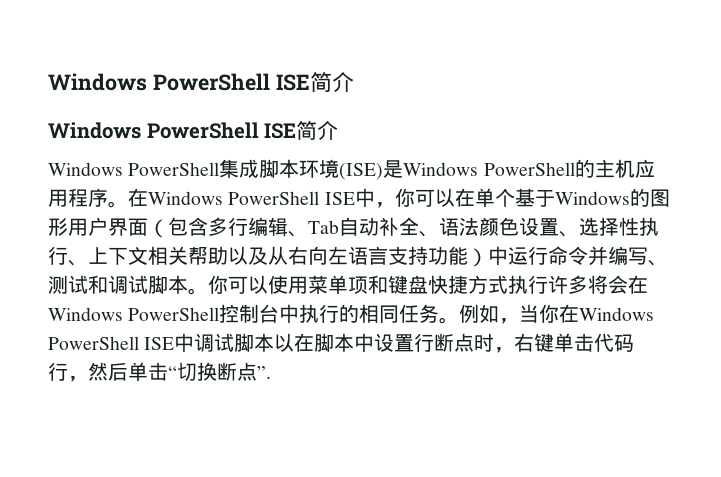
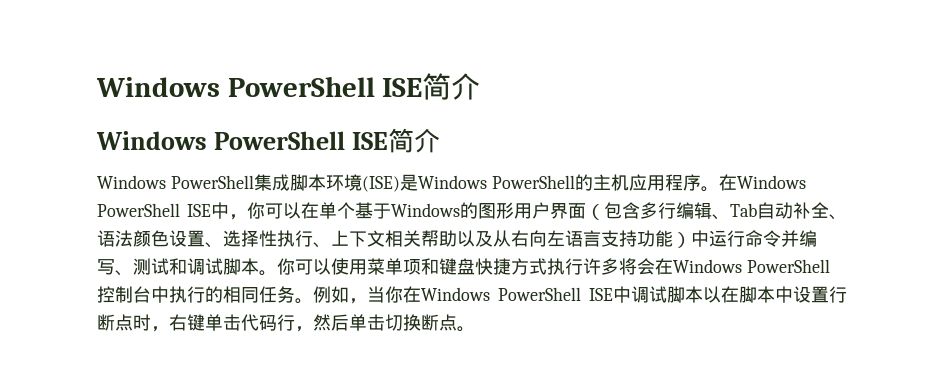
- 例如，当你在Windows PowerShell ISE中调试脚本以在脚本中设置行断点时，右键单击代码行，然后单击“切换断点”.
+ 例如，当你在Windows PowerShell ISE中调试脚本以在脚本中设置行断点时，右键单击代码行，然后单击切换断点。

